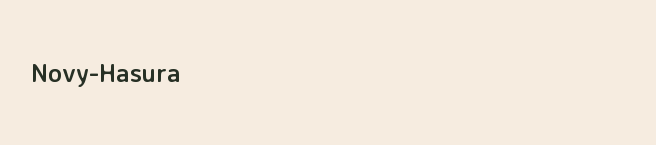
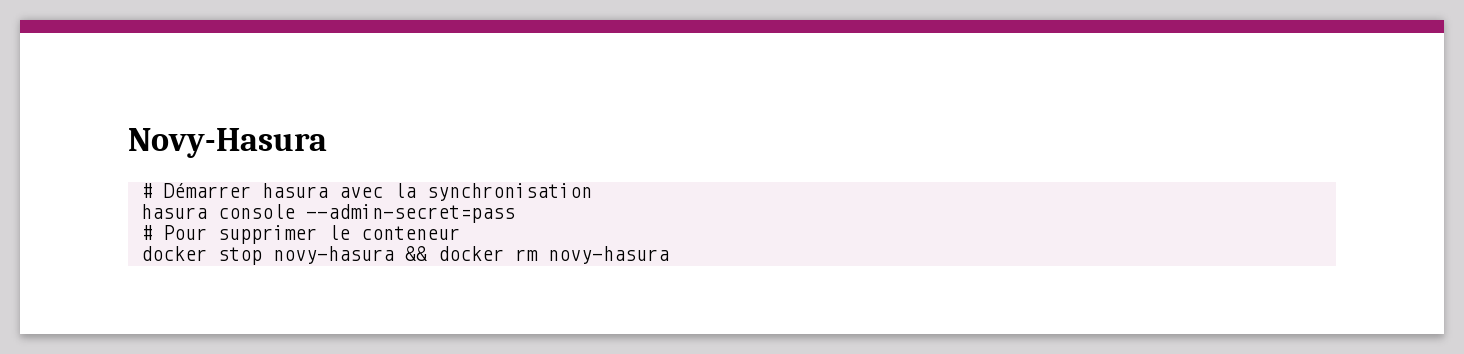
+ # Démarrer hasura avec la synchronisation
+ hasura console --admin-secret=pass
+ # Pour supprimer le conteneur
+ docker stop novy-hasura && docker rm novy-hasura

